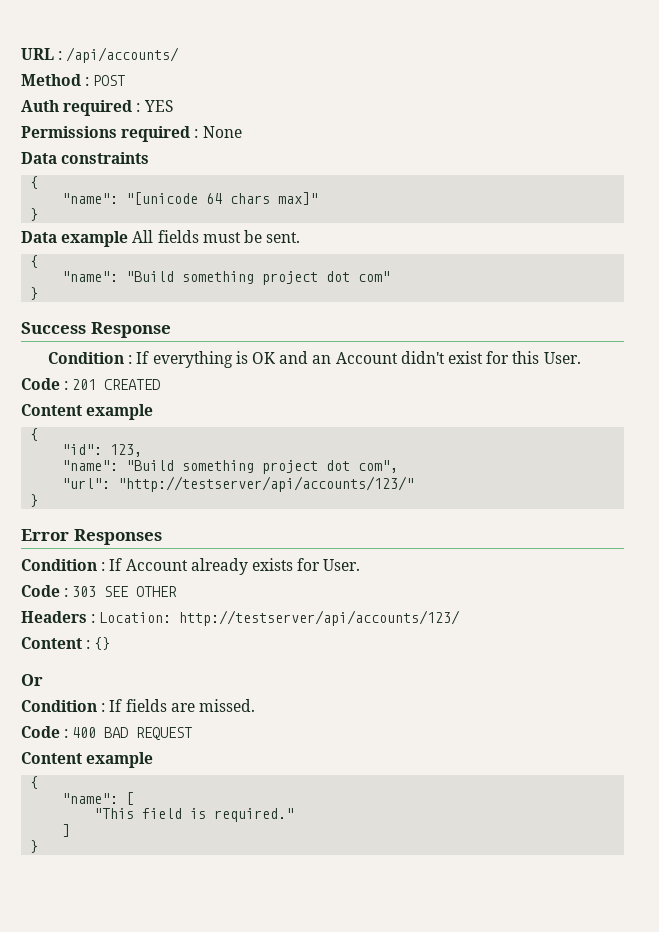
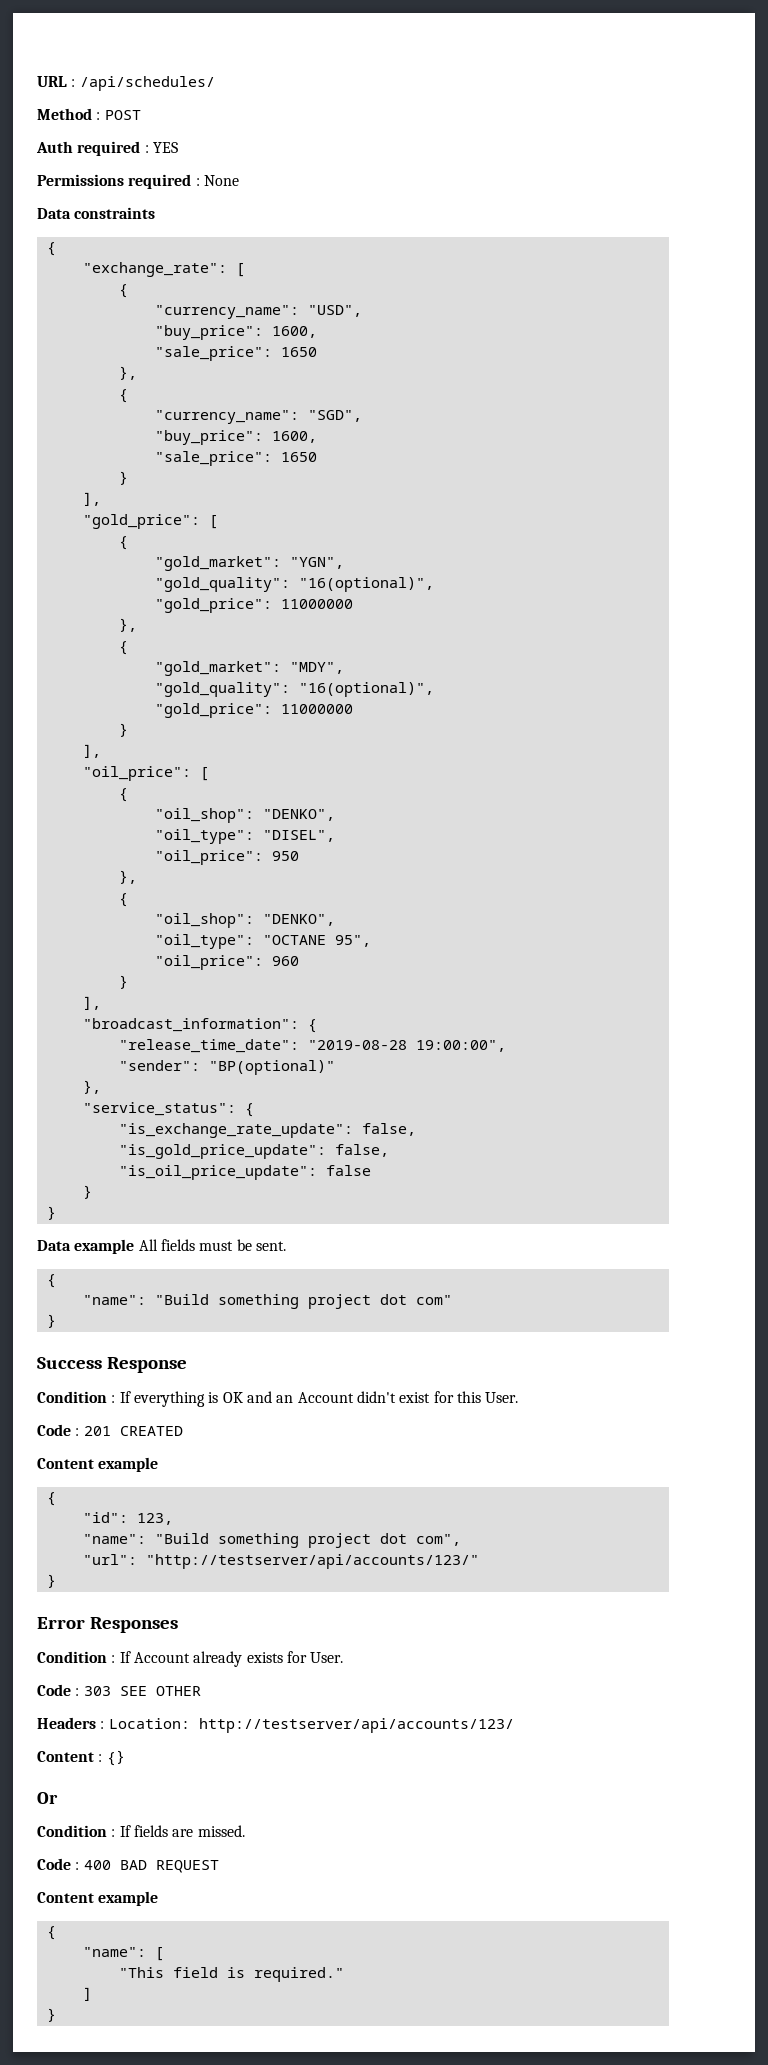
- URL : /api/accounts/
+ URL : /api/schedules/
- "name": "[unicode 64 chars max]"
+ "exchange_rate": [
+ {
+ "currency_name": "USD",
+ "buy_price": 1600,
+ "sale_price": 1650
+ },
+ {
+ "currency_name": "SGD",
+ "buy_price": 1600,
+ "sale_price": 1650
+ }
+ ],
+ "gold_price": [
+ {
+ "gold_market": "YGN",
+ "gold_quality": "16(optional)",
+ "gold_price": 11000000
+ },
+ {
+ "gold_market": "MDY",
+ "gold_quality": "16(optional)",
+ "gold_price": 11000000
+ }
+ ],
+ "oil_price": [
+ {
+ "oil_shop": "DENKO",
+ "oil_type": "DISEL",
+ "oil_price": 950
+ },
+ {
+ "oil_shop": "DENKO",
+ "oil_type": "OCTANE 95",
+ "oil_price": 960
+ }
+ ],
+ "broadcast_information": {
+ "release_time_date": "2019-08-28 19:00:00",
+ "sender": "BP(optional)"
+ },
+ "service_status": {
+ "is_exchange_rate_update": false,
+ "is_gold_price_update": false,
+ "is_oil_price_update": false
+ }

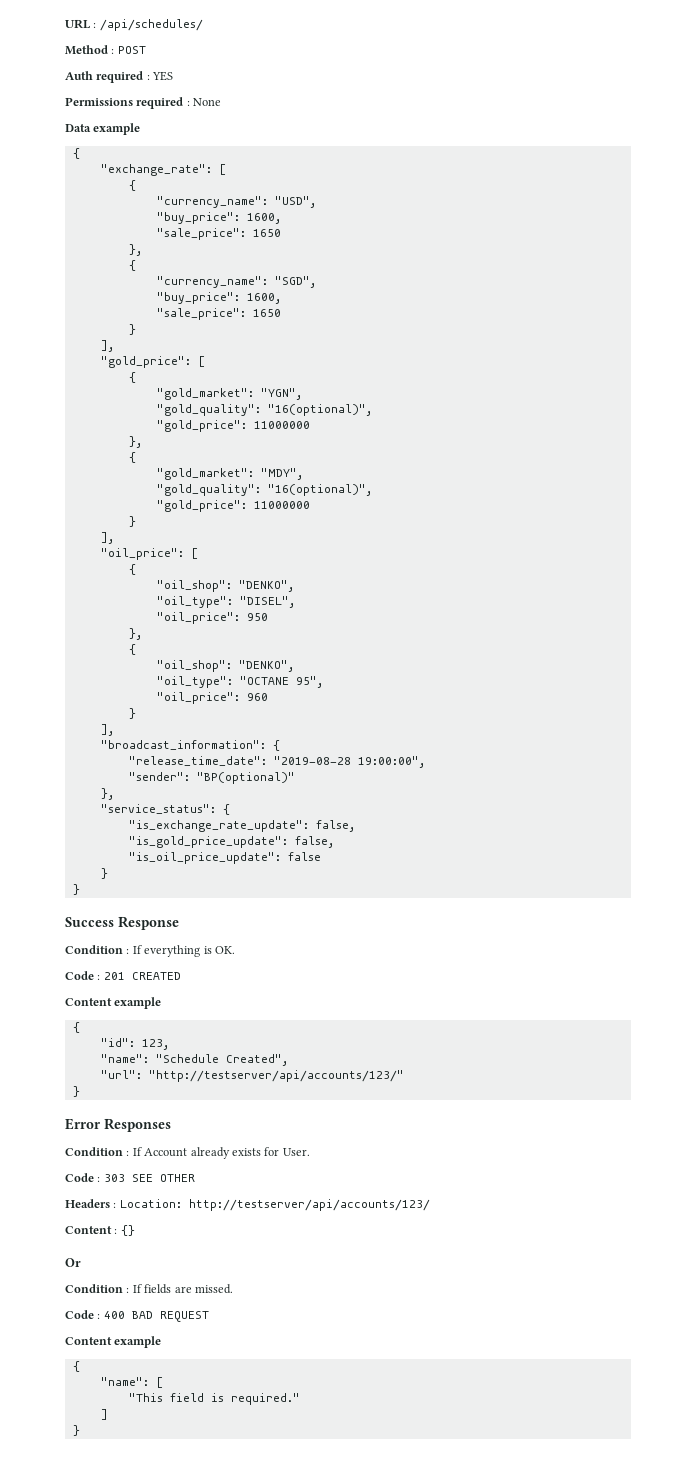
- Data constraints
+ Data example
- Data example All fields must be sent.
- {
- "name": "Build something project dot com"
- }
- Condition : If everything is OK and an Account didn't exist for this User.
+ Condition : If everything is OK.
- "name": "Build something project dot com",
+ "name": "Schedule Created",

